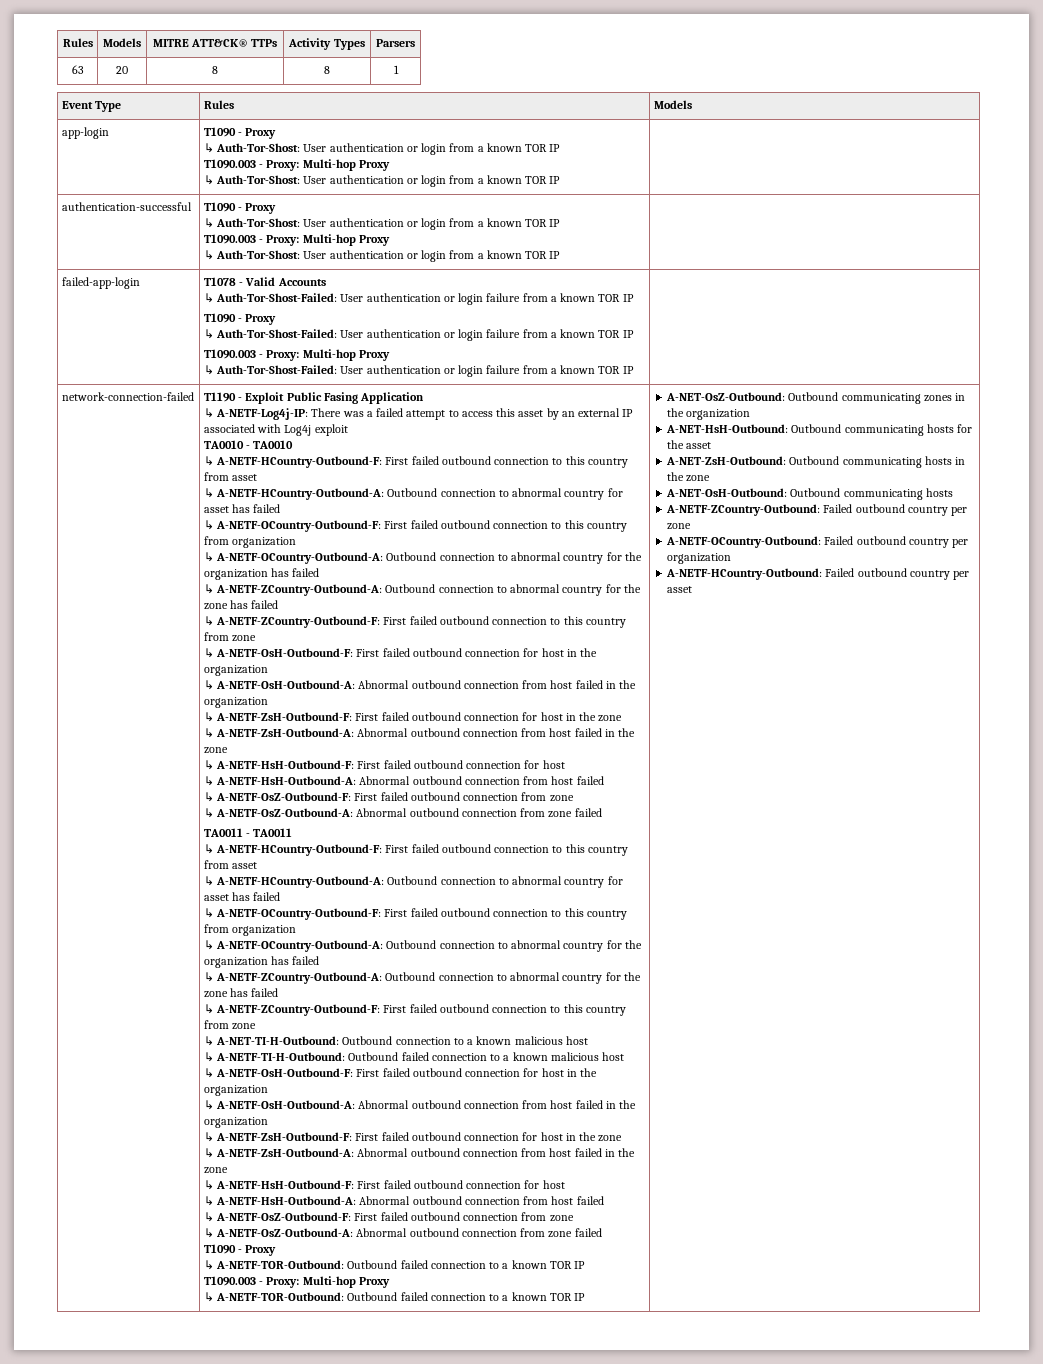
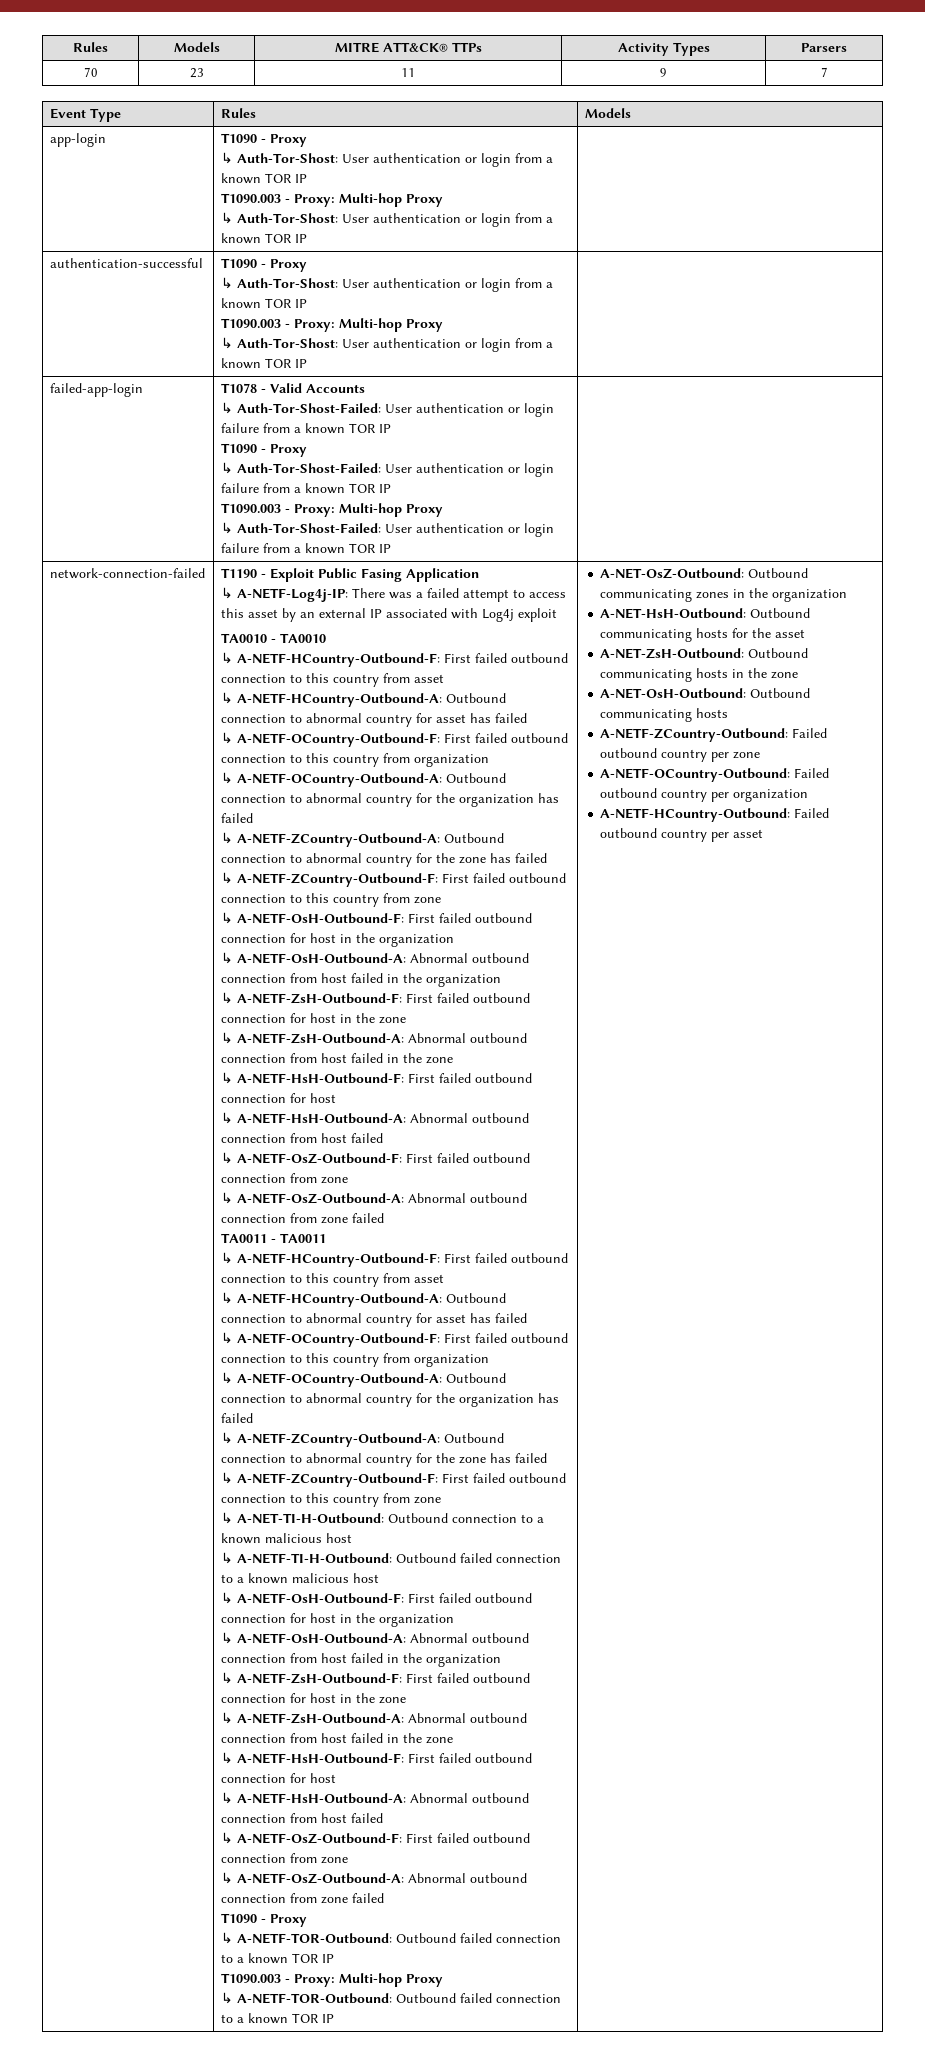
- 63 | 20 | 8 | 8 | 1
+ 70 | 23 | 11 | 9 | 7

